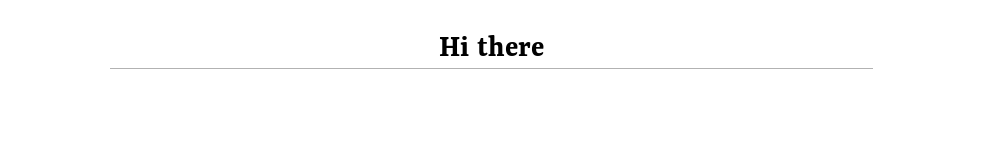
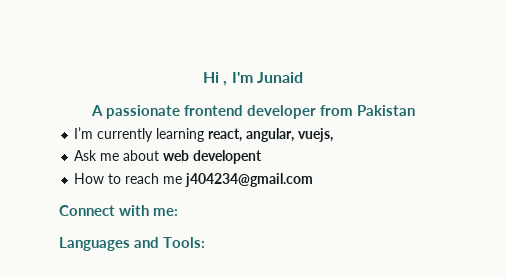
- Hi there
+ Hi , I'm Junaid
+ A passionate frontend developer from Pakistan
+ I’m currently learning react, angular, vuejs,
+ Ask me about web developent
+ How to reach me j404234@gmail.com
+ Connect with me:
+ Languages and Tools:

